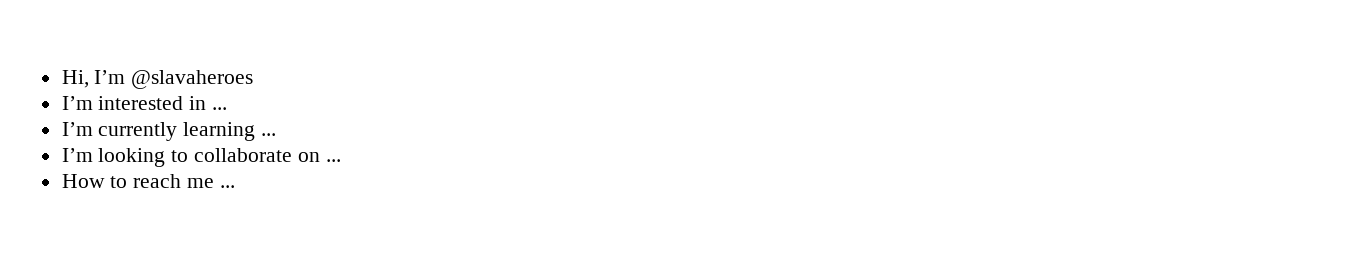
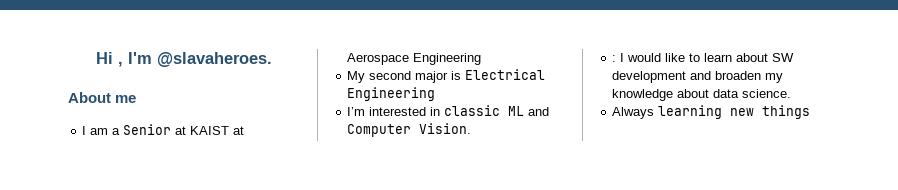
- Hi, I’m @slavaheroes
- I’m interested in ...
- I’m currently learning ...
- I’m looking to collaborate on ...
- How to reach me ...
+ Hi , I'm @slavaheroes.
+ About me
+ I am a Senior at KAIST at Aerospace Engineering
+ My second major is Electrical Engineering
+ I’m interested in classic ML and Computer Vision.
+ : I would like to learn about SW development and broaden my knowledge about data science.
+ Always learning new things

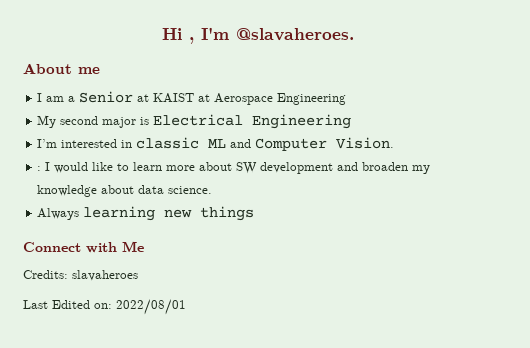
- : I would like to learn about SW development and broaden my knowledge about data science.
+ : I would like to learn more about SW development and broaden my knowledge about data science.
+ Connect with Me
+ Credits: slavaheroes
+ Last Edited on: 2022/08/01

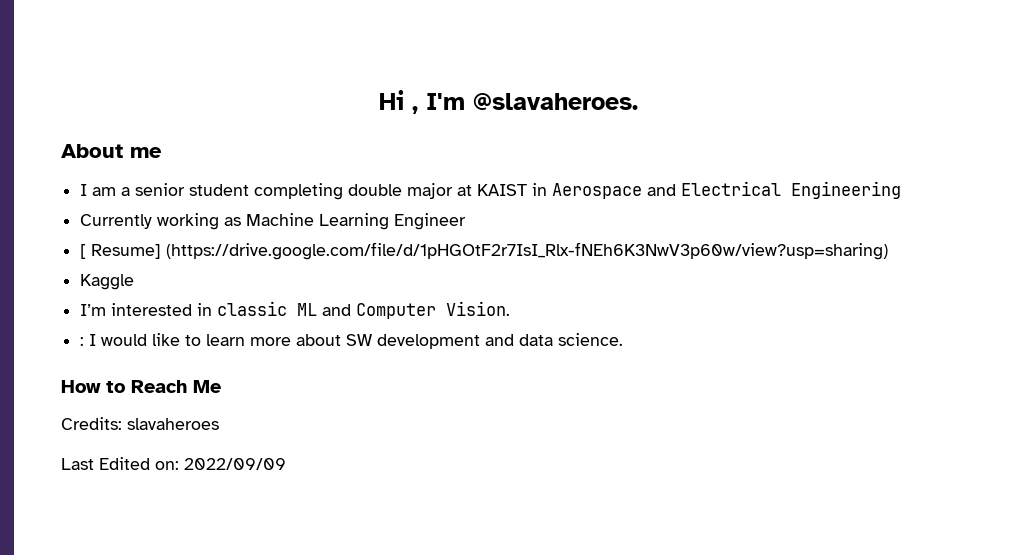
- I am a Senior at KAIST at Aerospace Engineering
- My second major is Electrical Engineering
+ I am a senior student completing double major at KAIST in Aerospace and Electrical Engineering
+ Currently working as Machine Learning Engineer
+ [ Resume] (https://drive.google.com/file/d/1pHGOtF2r7IsI_Rlx-fNEh6K3NwV3p60w/view?usp=sharing)
+ Kaggle
- : I would like to learn more about SW development and broaden my knowledge about data science.
- Always learning new things
- Connect with Me
+ : I would like to learn more about SW development and data science.
+ How to Reach Me
- Last Edited on: 2022/08/01
+ Last Edited on: 2022/09/09

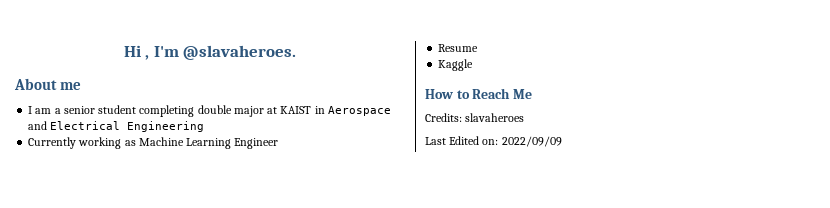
- [ Resume] (https://drive.google.com/file/d/1pHGOtF2r7IsI_Rlx-fNEh6K3NwV3p60w/view?usp=sharing)
+ Resume
  Kaggle
- I’m interested in classic ML and Computer Vision.
- : I would like to learn more about SW development and data science.

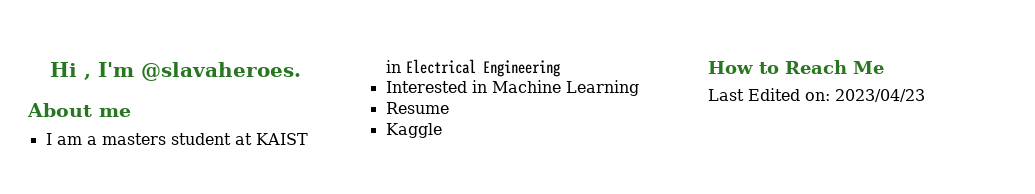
- I am a senior student completing double major at KAIST in Aerospace and Electrical Engineering
+ I am a masters student at KAIST in Electrical Engineering
- Currently working as Machine Learning Engineer
+ Interested in Machine Learning
- Credits: slavaheroes
- Last Edited on: 2022/09/09
+ Last Edited on: 2023/04/23

